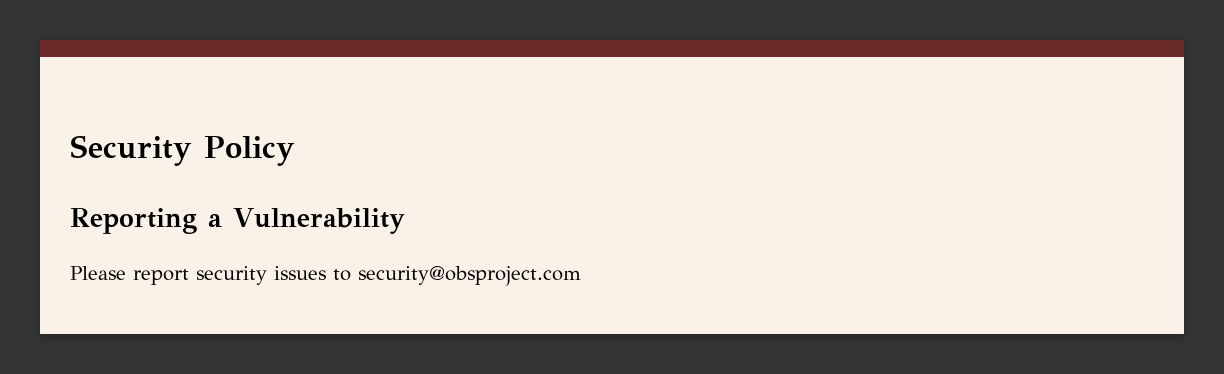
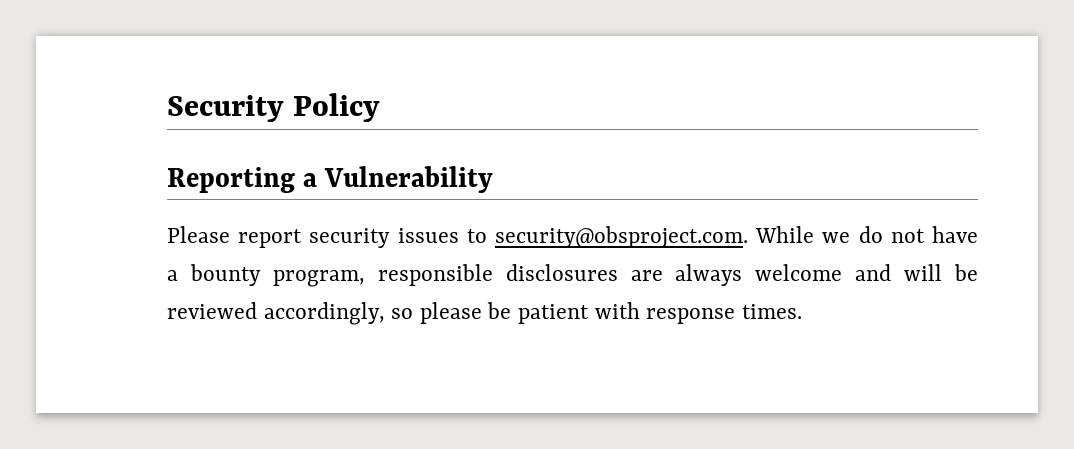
- Please report security issues to security@obsproject.com
+ Please report security issues to security@obsproject.com. While we do not have a bounty program, responsible disclosures are always welcome and will be reviewed accordingly, so please be patient with response times.

